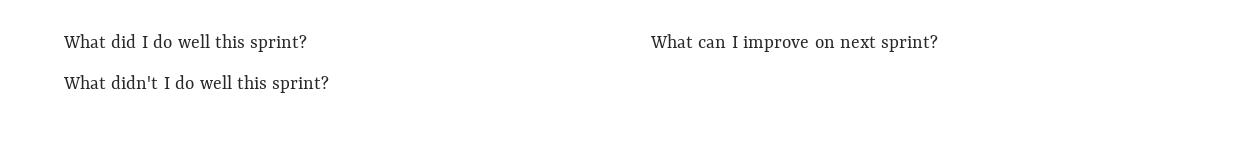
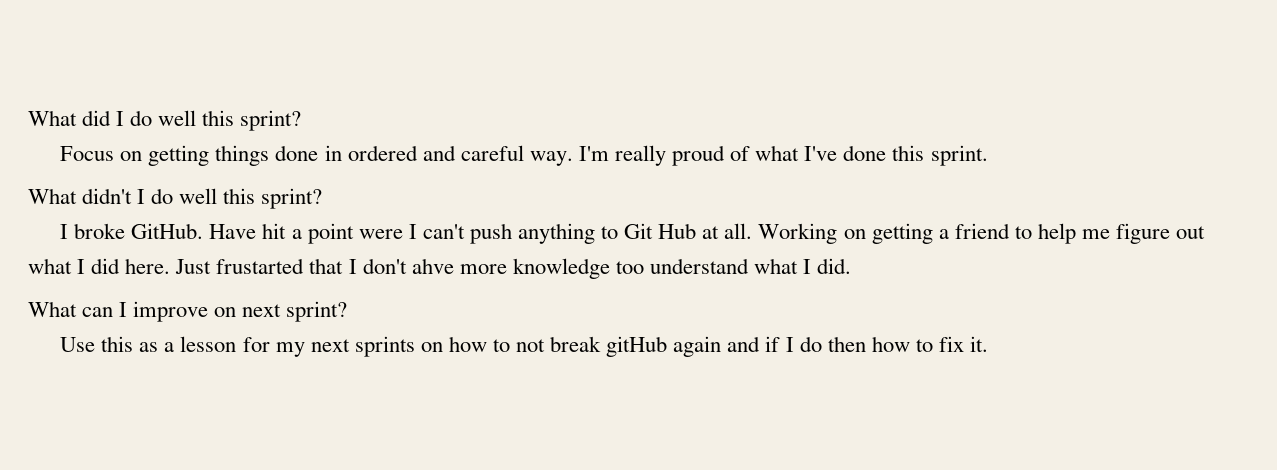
+ Focus on getting things done in ordered and careful way. I'm really proud of what I've done this sprint.
+ I broke GitHub. Have hit a point were I can't push anything to Git Hub at all. Working on getting a friend to help me figure out what I did here. Just frustarted that I don't ahve more knowledge too understand what I did.
+ Use this as a lesson for my next sprints on how to not break gitHub again and if I do then how to fix it.

